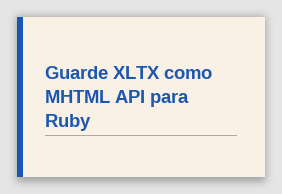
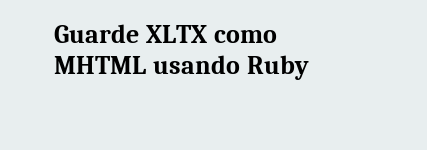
- Guarde XLTX como MHTML API para Ruby
+ Guarde XLTX como MHTML usando Ruby

